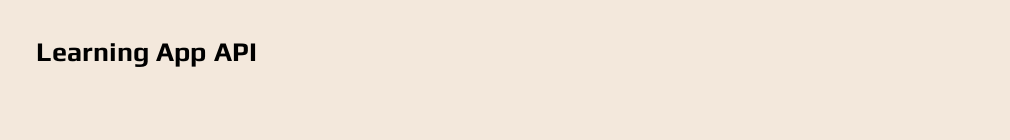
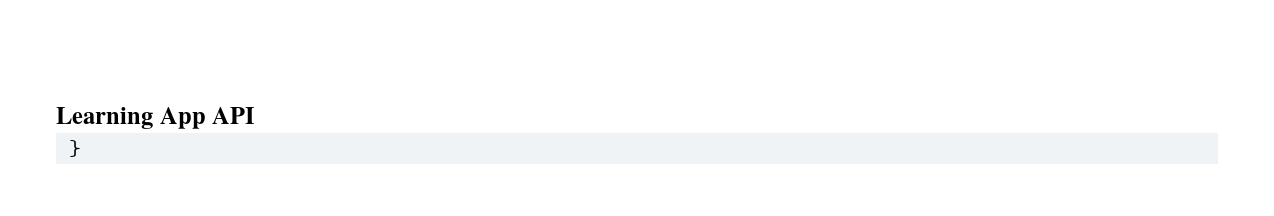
+ }

